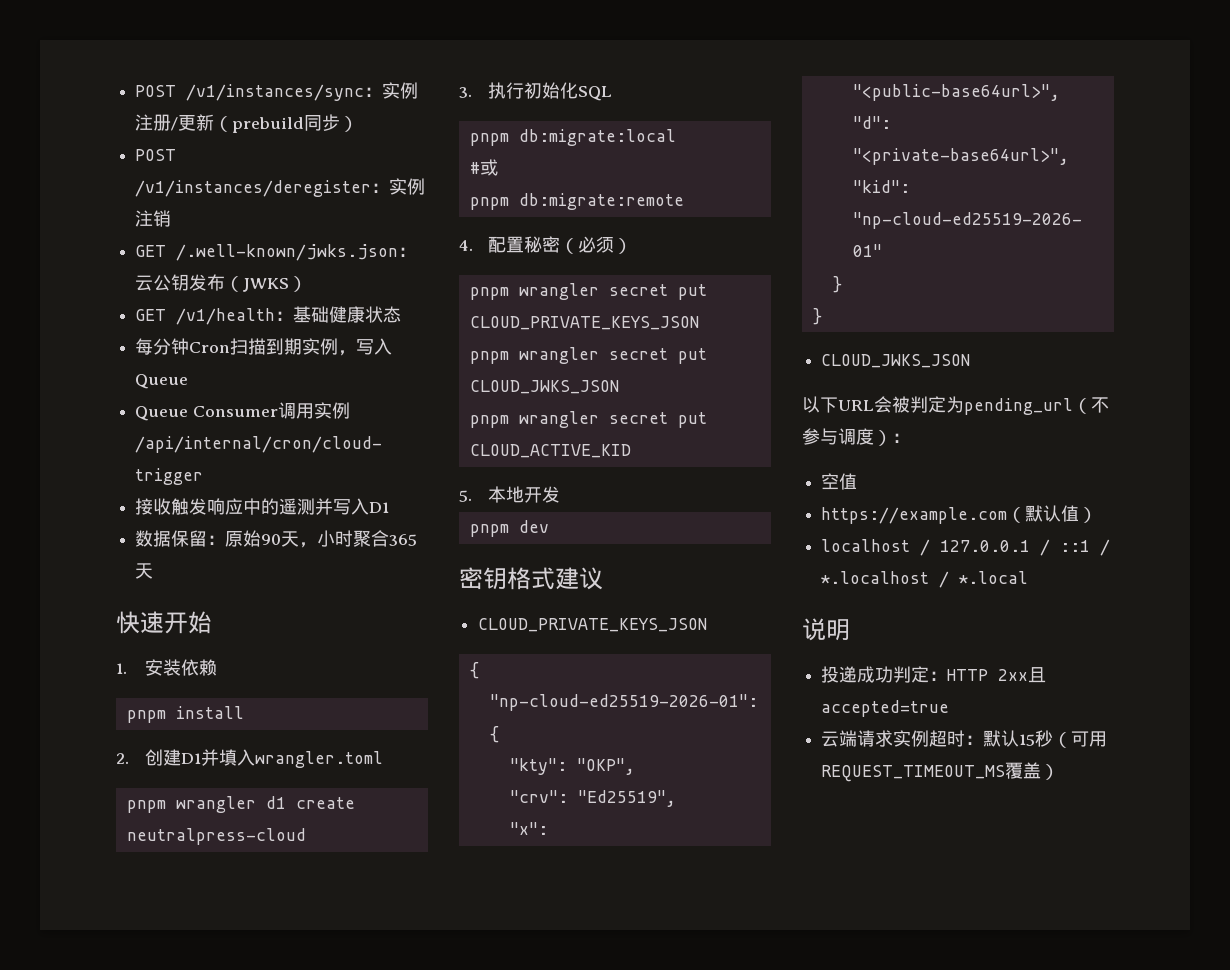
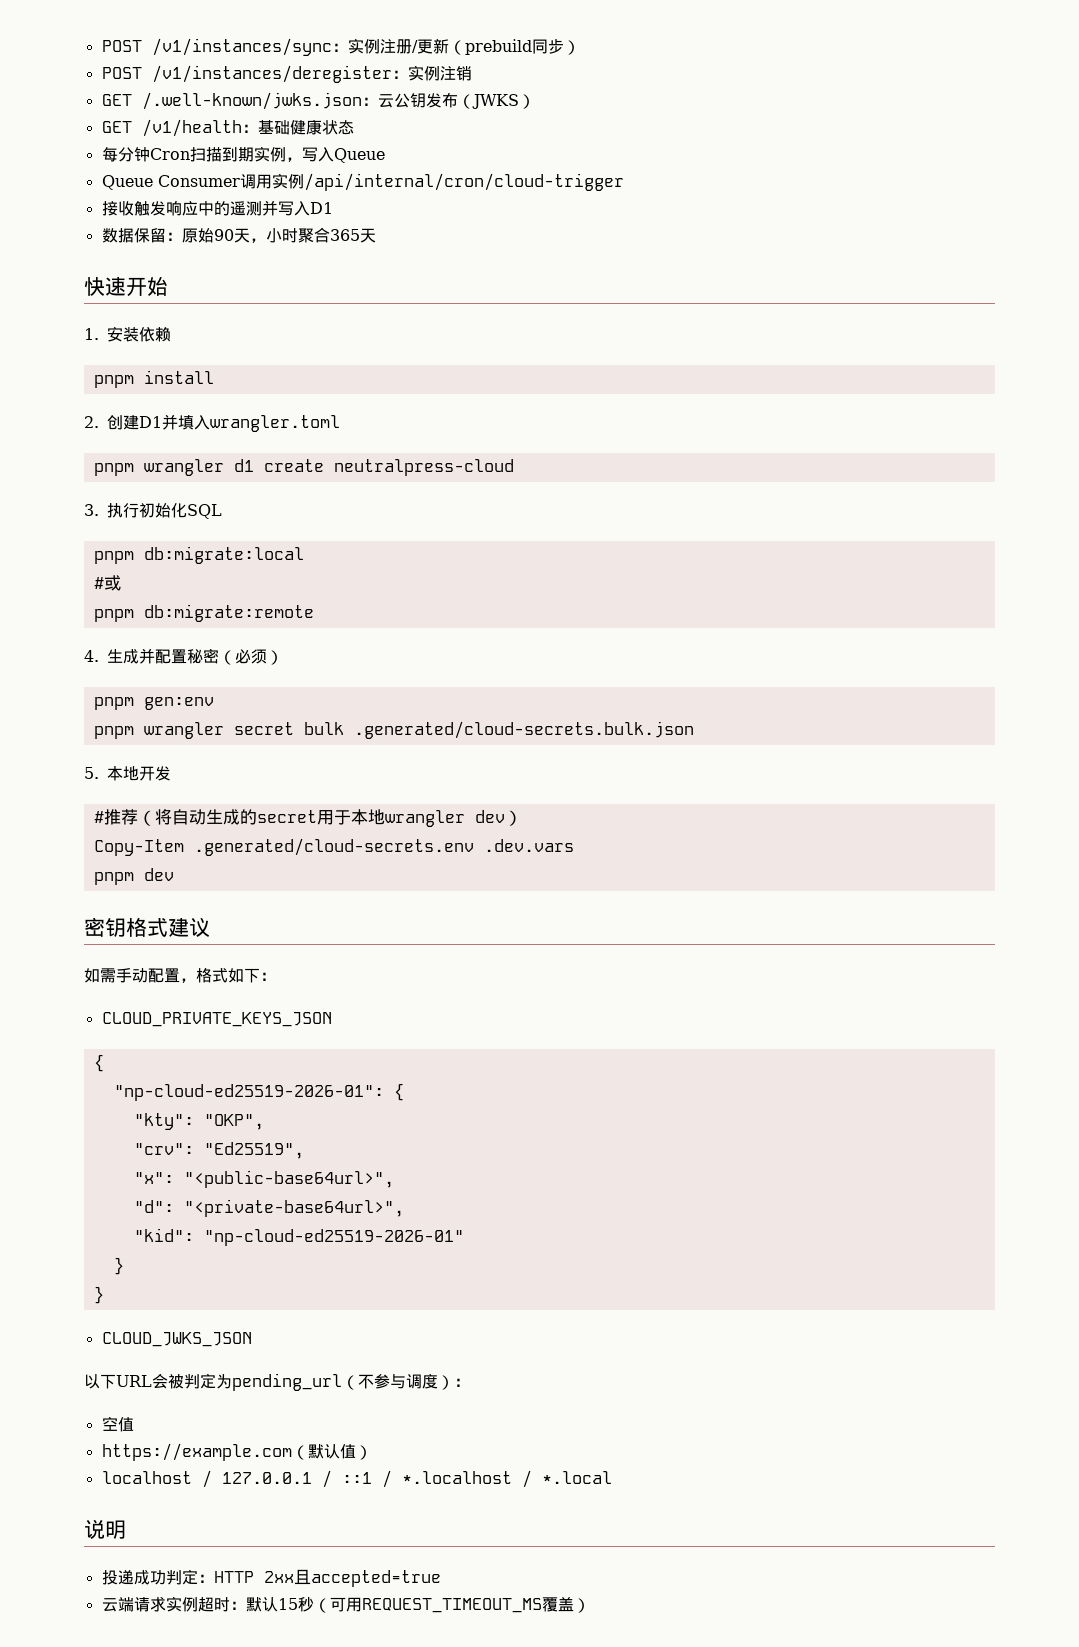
- 4.配置秘密（必须）
+ 4.生成并配置秘密（必须）
- pnpm wrangler secret put CLOUD_PRIVATE_KEYS_JSON
- pnpm wrangler secret put CLOUD_JWKS_JSON
- pnpm wrangler secret put CLOUD_ACTIVE_KID
+ pnpm gen:env
+ pnpm wrangler secret bulk .generated/cloud-secrets.bulk.json
  5.本地开发
+ #推荐（将自动生成的secret用于本地wrangler dev）
+ Copy-Item .generated/cloud-secrets.env .dev.vars
+ 如需手动配置，格式如下：

